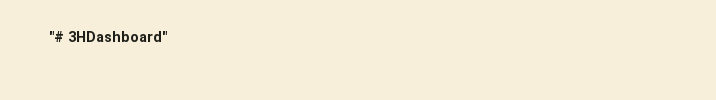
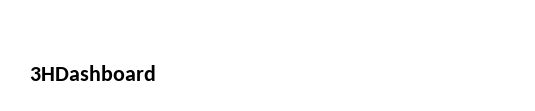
- "# 3HDashboard"
+ 3HDashboard

